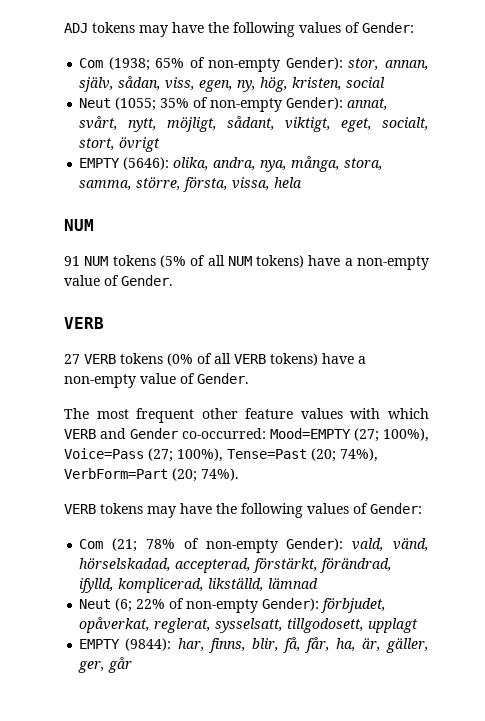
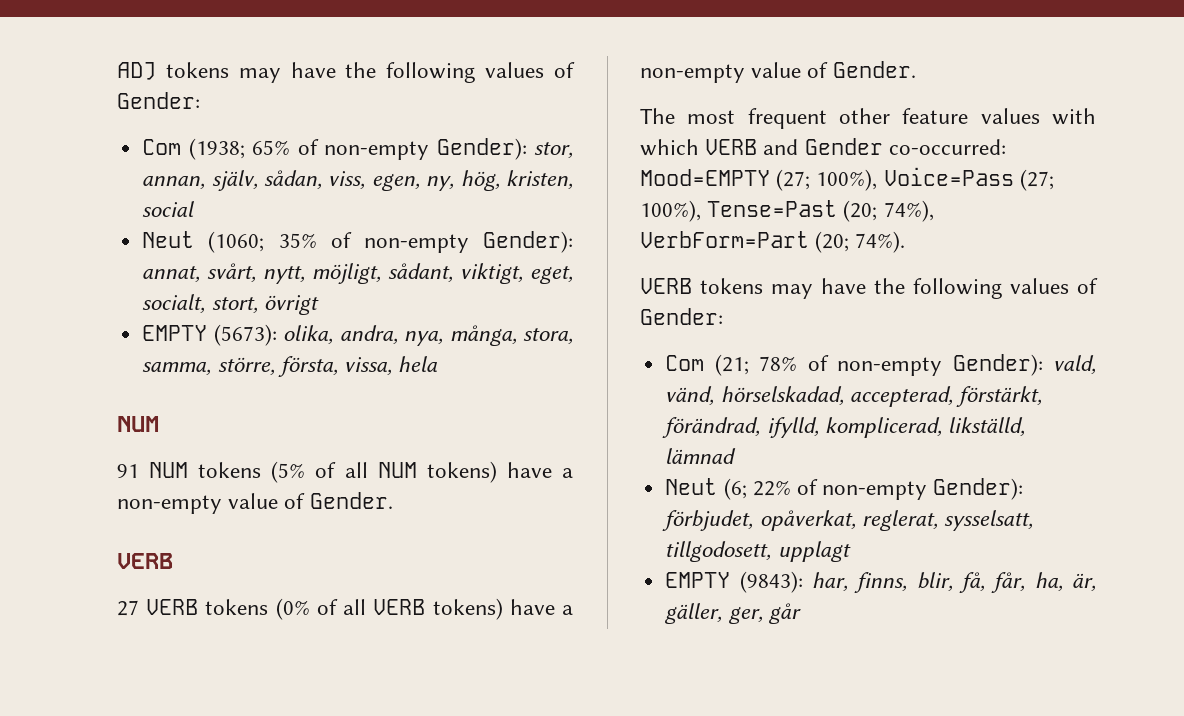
- Neut (1055; 35% of non-empty Gender): annat, svårt, nytt, möjligt, sådant, viktigt, eget, socialt, stort, övrigt
+ Neut (1060; 35% of non-empty Gender): annat, svårt, nytt, möjligt, sådant, viktigt, eget, socialt, stort, övrigt
- EMPTY (5646): olika, andra, nya, många, stora, samma, större, första, vissa, hela
+ EMPTY (5673): olika, andra, nya, många, stora, samma, större, första, vissa, hela
- EMPTY (9844): har, finns, blir, få, får, ha, är, gäller, ger, går
+ EMPTY (9843): har, finns, blir, få, får, ha, är, gäller, ger, går

